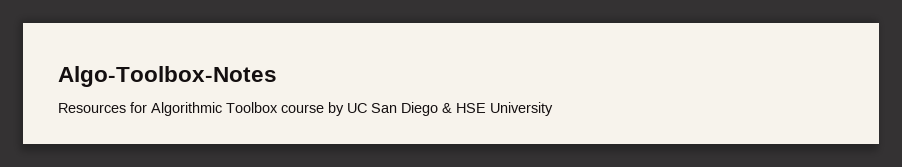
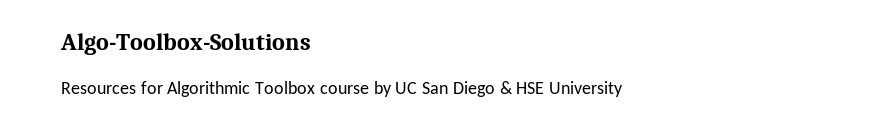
- Algo-Toolbox-Notes
+ Algo-Toolbox-Solutions

